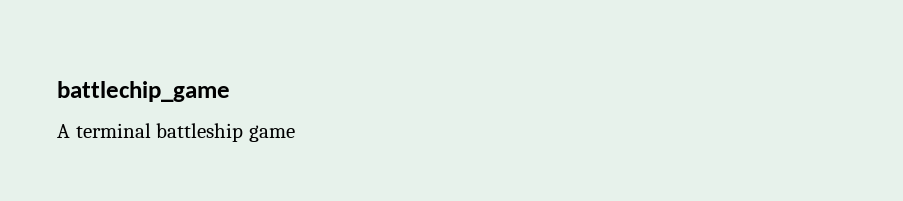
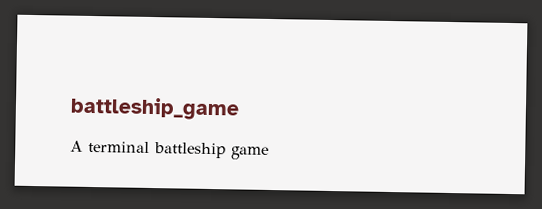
- battlechip_game
+ battleship_game

